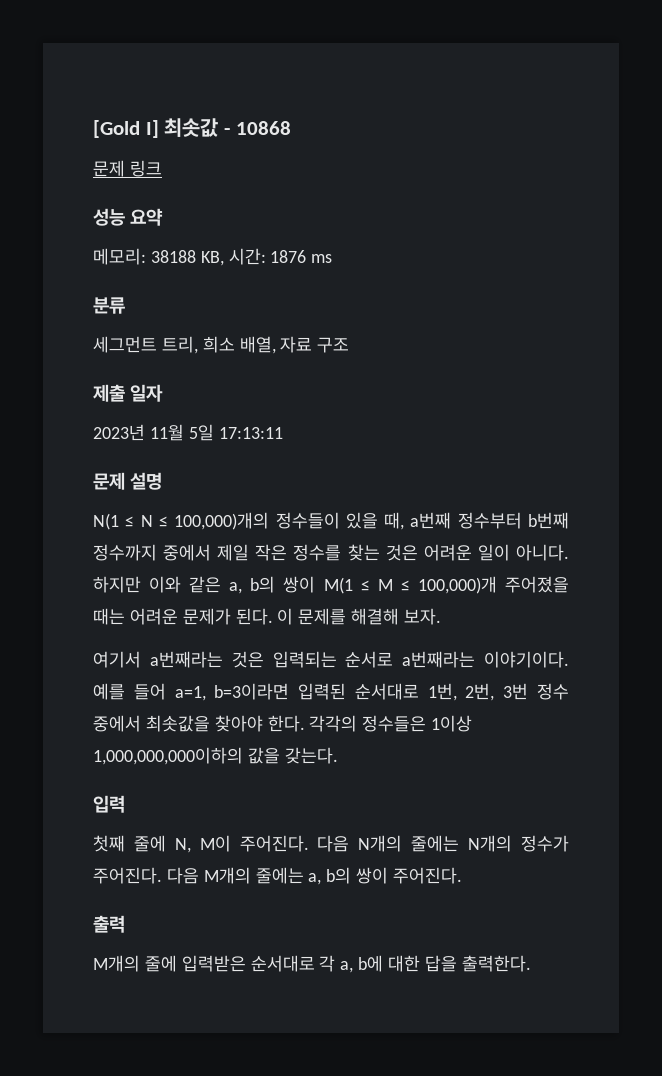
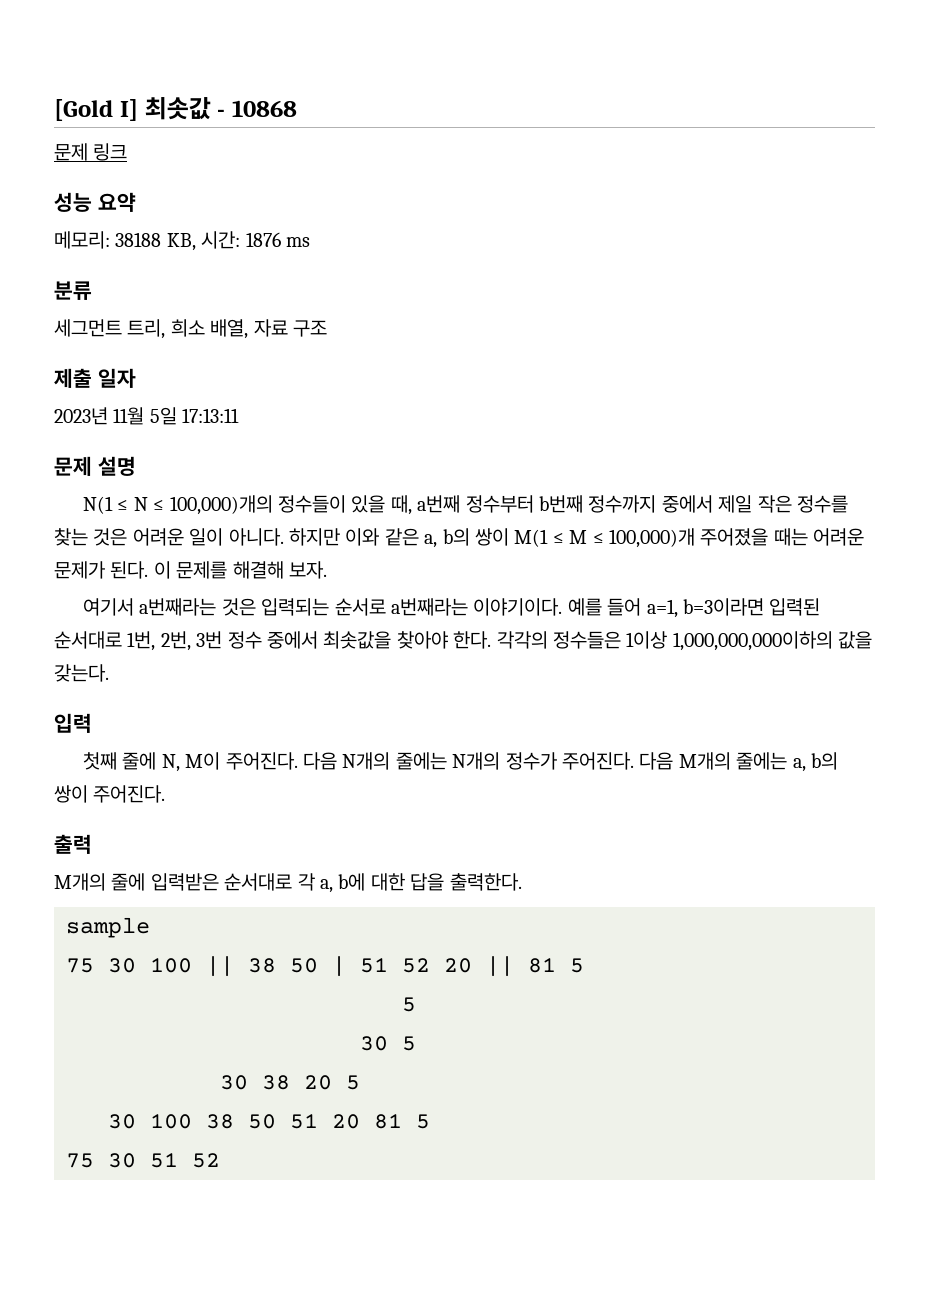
+ sample
+ 75 30 100 || 38 50 | 51 52 20 || 81 5
+ 5
+ 30 5
+ 30 38 20 5
+ 30 100 38 50 51 20 81 5
+ 75 30 51 52

